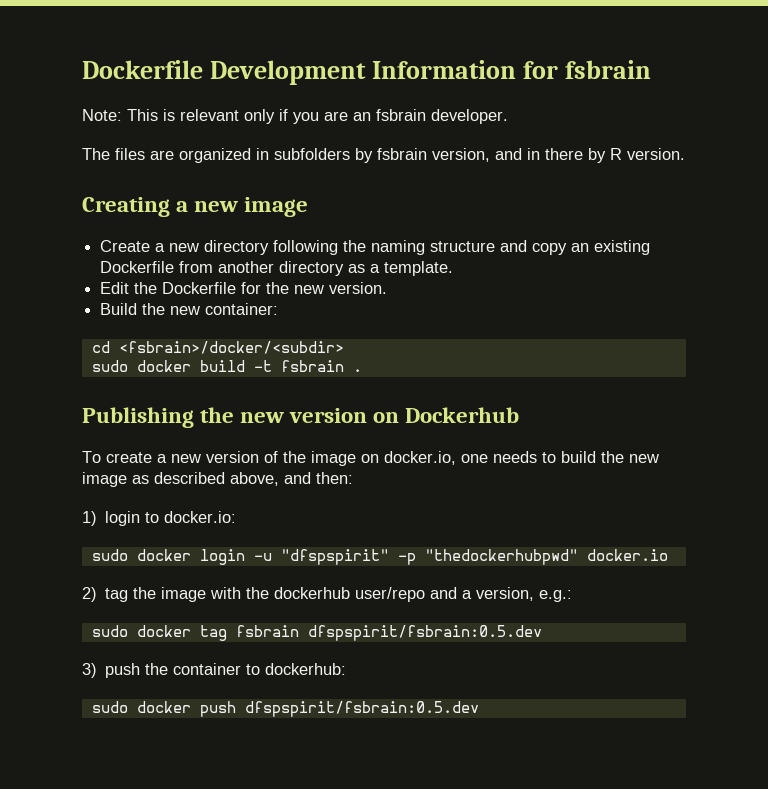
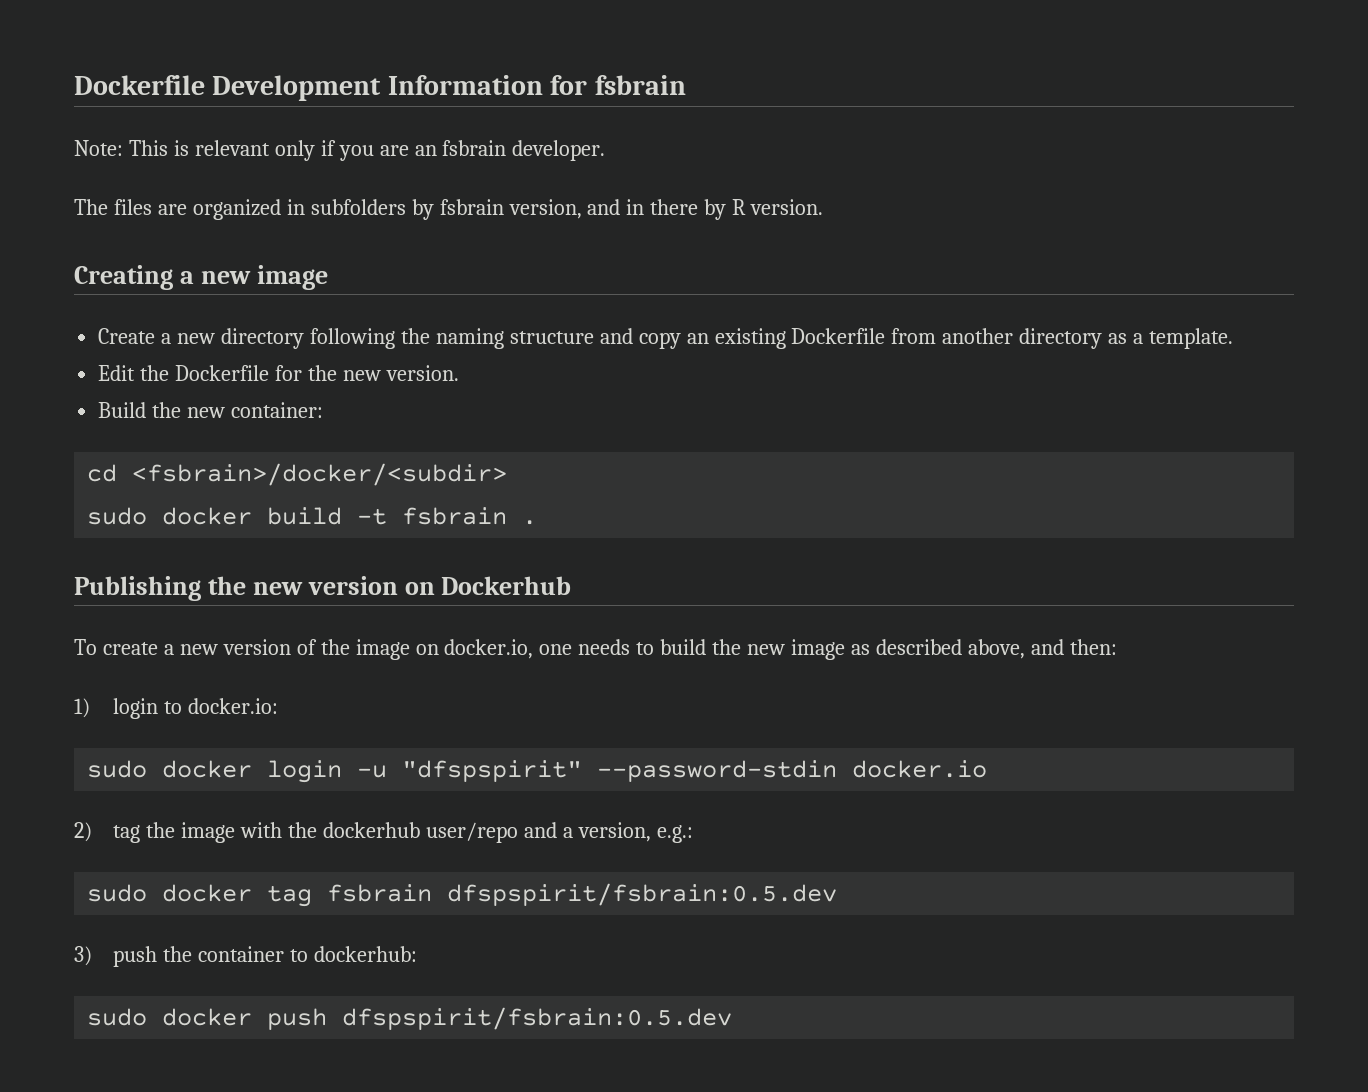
- sudo docker login -u "dfspspirit" -p "thedockerhubpwd" docker.io
+ sudo docker login -u "dfspspirit" --password-stdin docker.io

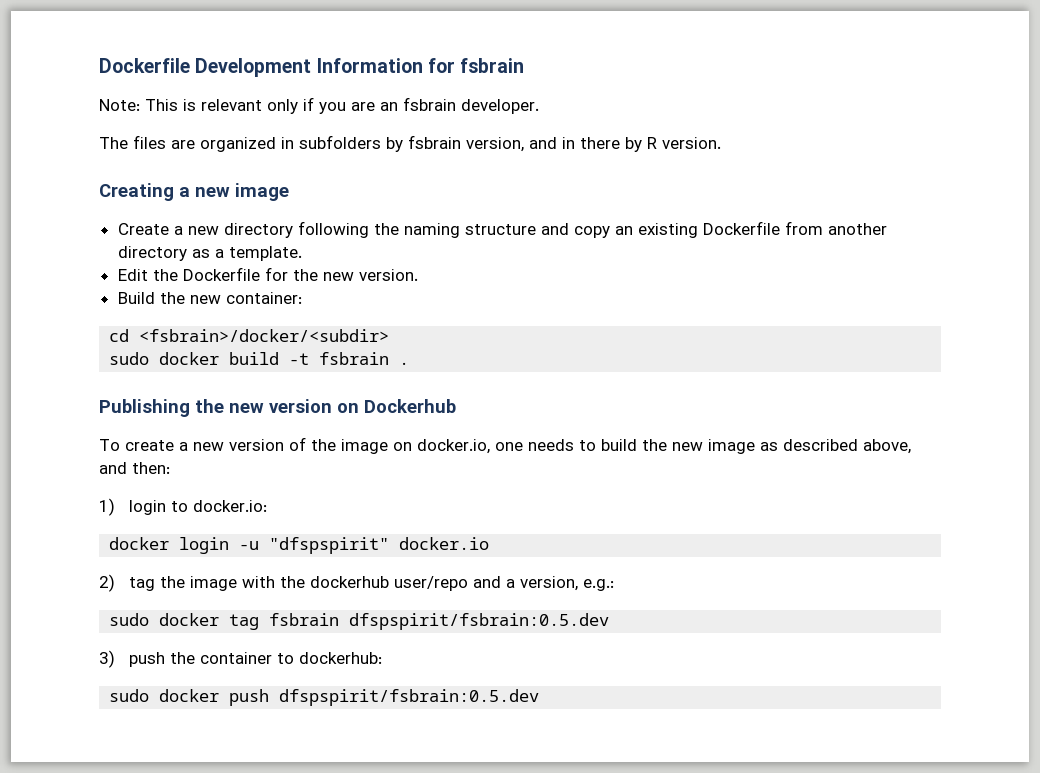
- sudo docker login -u "dfspspirit" --password-stdin docker.io
+ docker login -u "dfspspirit" docker.io

